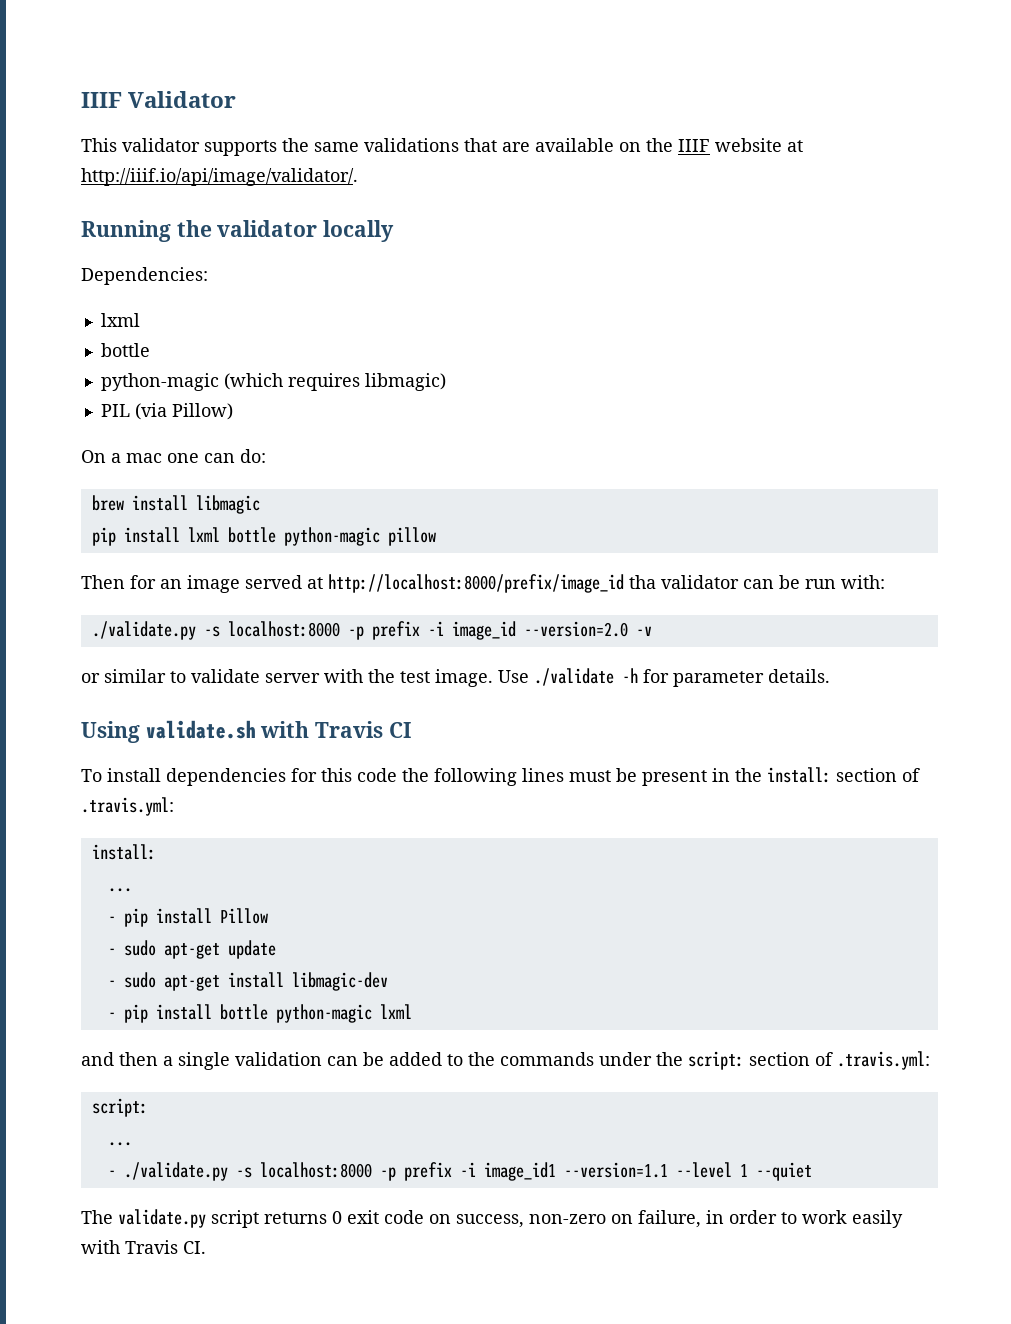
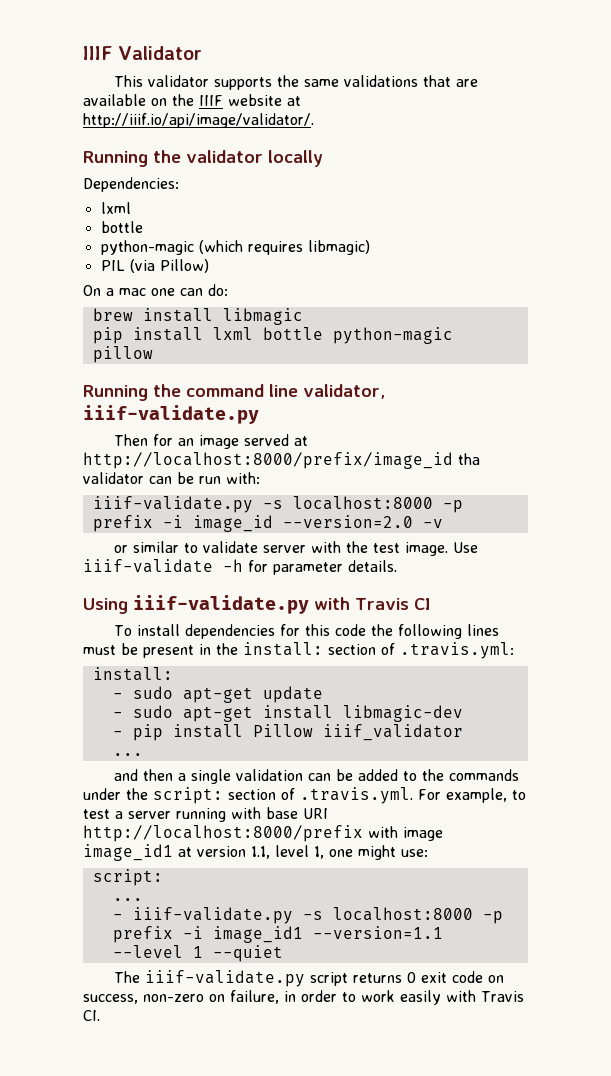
+ Running the command line validator, iiif-validate.py
- ./validate.py -s localhost:8000 -p prefix -i image_id --version=2.0 -v
+ iiif-validate.py -s localhost:8000 -p prefix -i image_id --version=2.0 -v
- Use ./validate -h for parameter details.
+ Use iiif-validate -h for parameter details.
- Using validate.sh with Travis CI
+ Using iiif-validate.py with Travis CI
  To install dependencies for this code the following lines must be present in the install: section of .travis.yml:
  install:
- ...
- - pip install Pillow
- - pip install bottle python-magic lxml
+ - pip install Pillow iiif_validator
+ ...
- and then a single validation can be added to the commands under the script: section of .travis.yml:
+ and then a single validation can be added to the commands under the script: section of .travis.yml. For example, to test a server running with base URI http://localhost:8000/prefix with image image_id1 at version 1.1, level 1, one might use:
- - ./validate.py -s localhost:8000 -p prefix -i image_id1 --version=1.1 --level 1 --quiet
+ - iiif-validate.py -s localhost:8000 -p prefix -i image_id1 --version=1.1 --level 1 --quiet
- The validate.py script returns 0 exit code on success, non-zero on failure, in order to work easily with Travis CI.
+ The iiif-validate.py script returns 0 exit code on success, non-zero on failure, in order to work easily with Travis CI.

